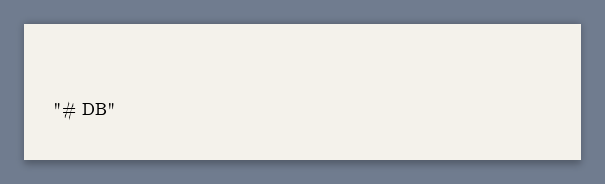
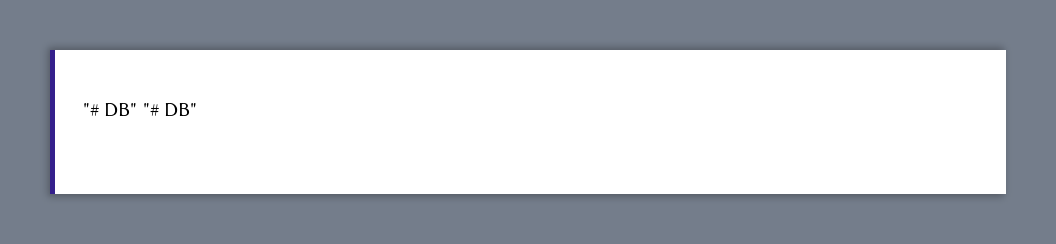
- "# DB"
+ "# DB" "# DB"

